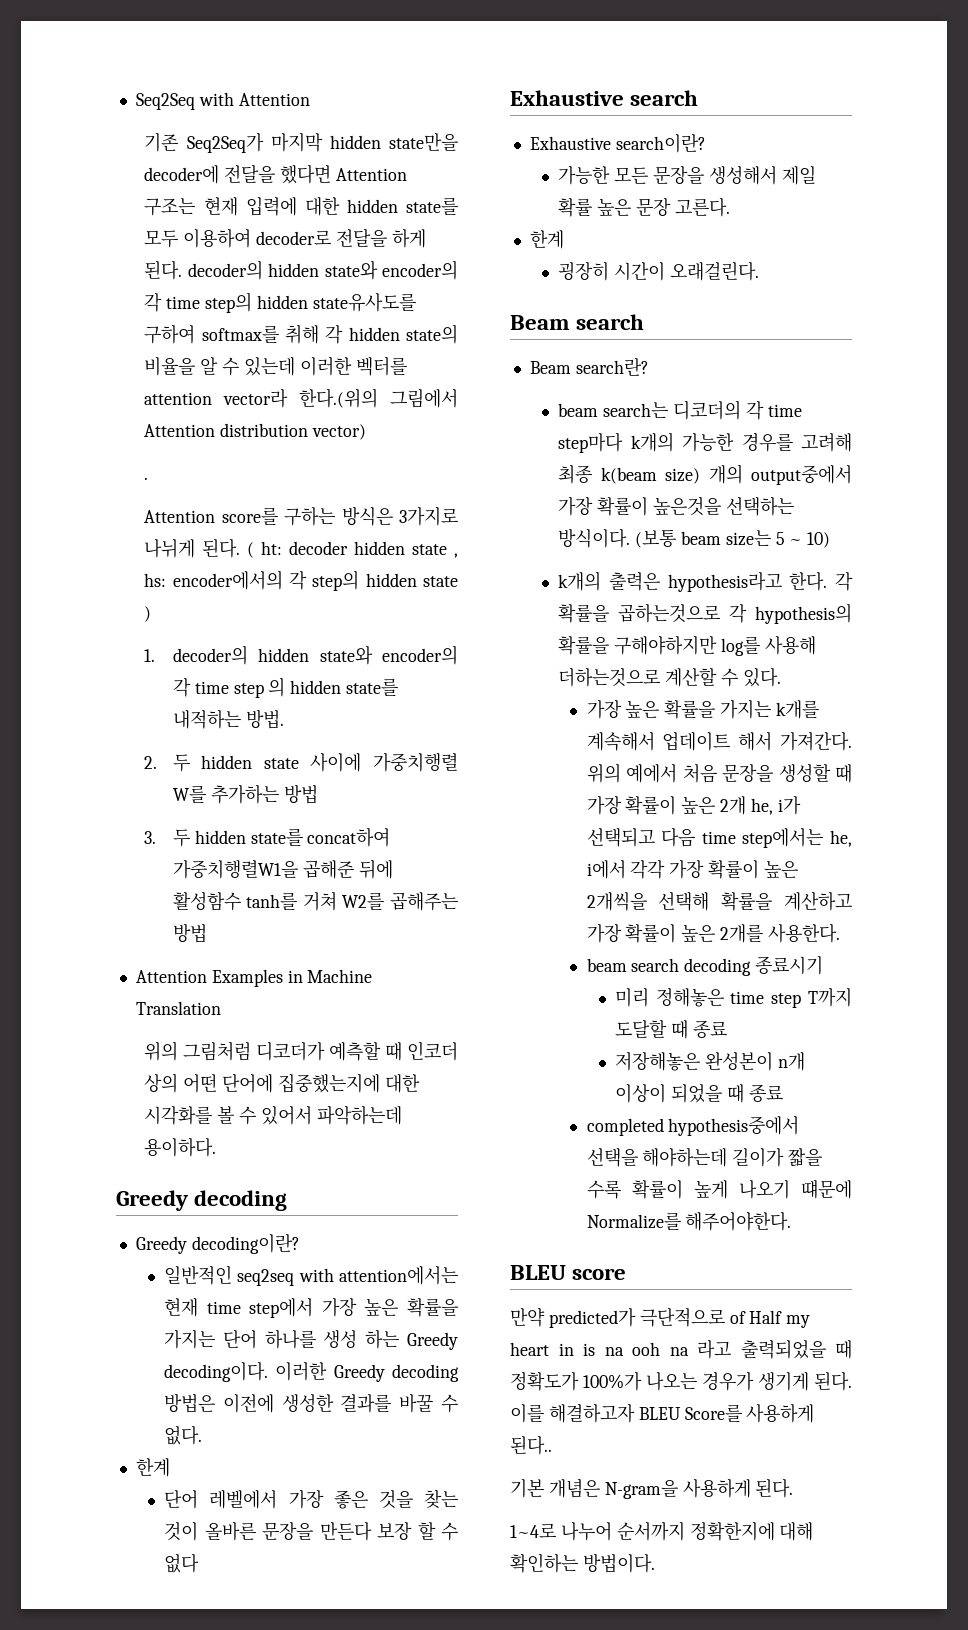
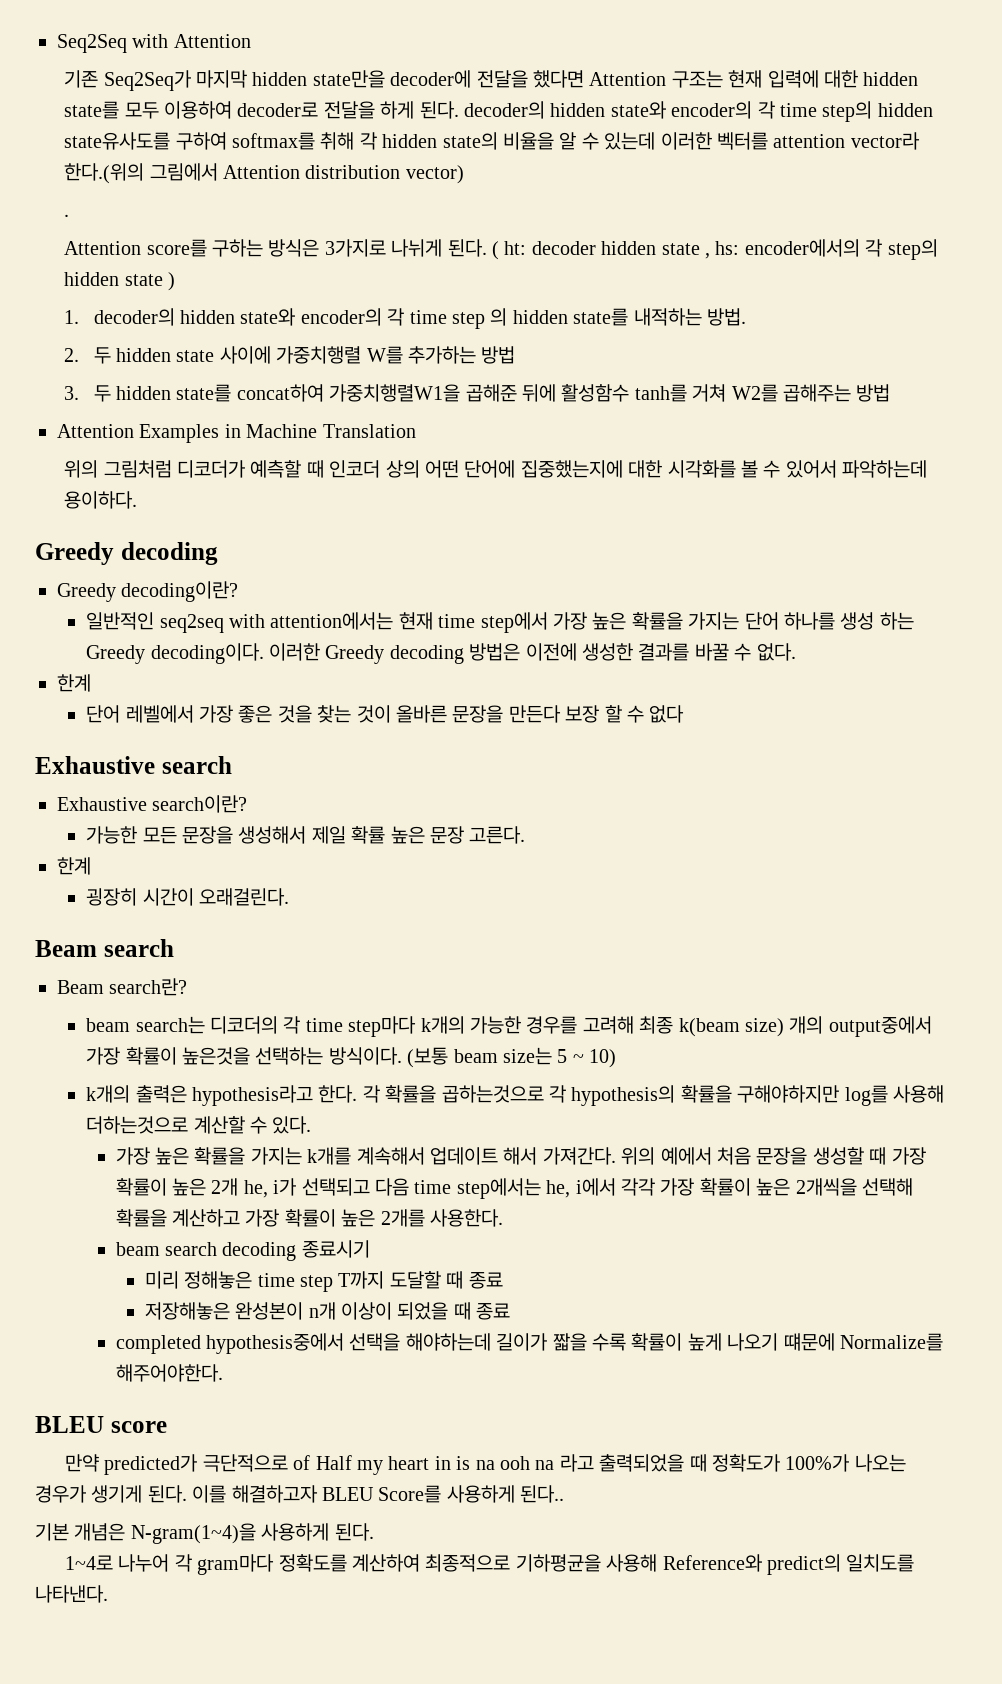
- 기본 개념은 N-gram을 사용하게 된다.
+ 기본 개념은 N-gram(1~4)을 사용하게 된다.
- 1~4로 나누어 순서까지 정확한지에 대해 확인하는 방법이다.
+ 1~4로 나누어 각 gram마다 정확도를 계산하여 최종적으로 기하평균을 사용해 Reference와 predict의 일치도를 나타낸다.

